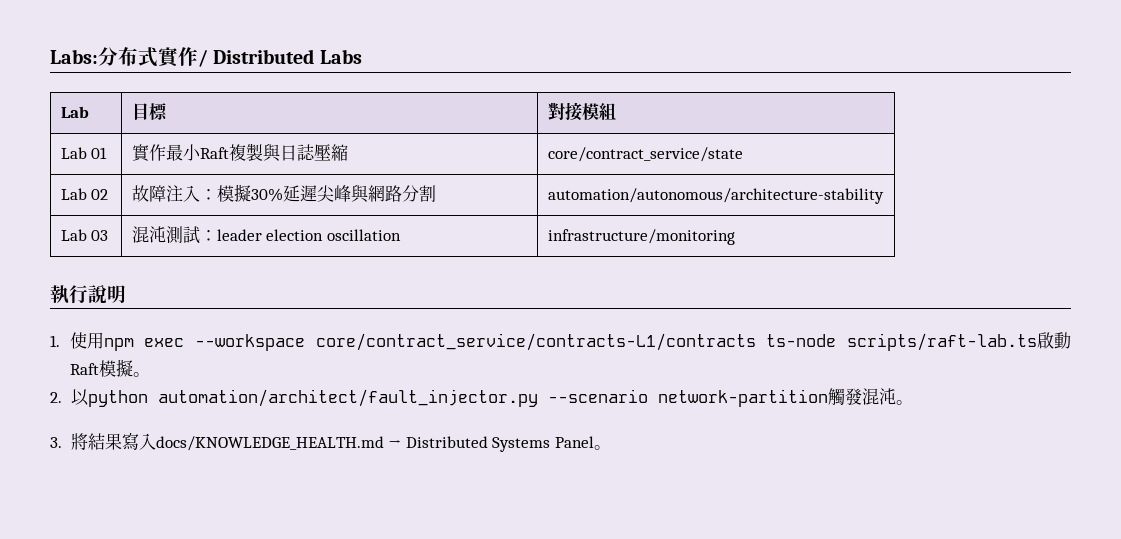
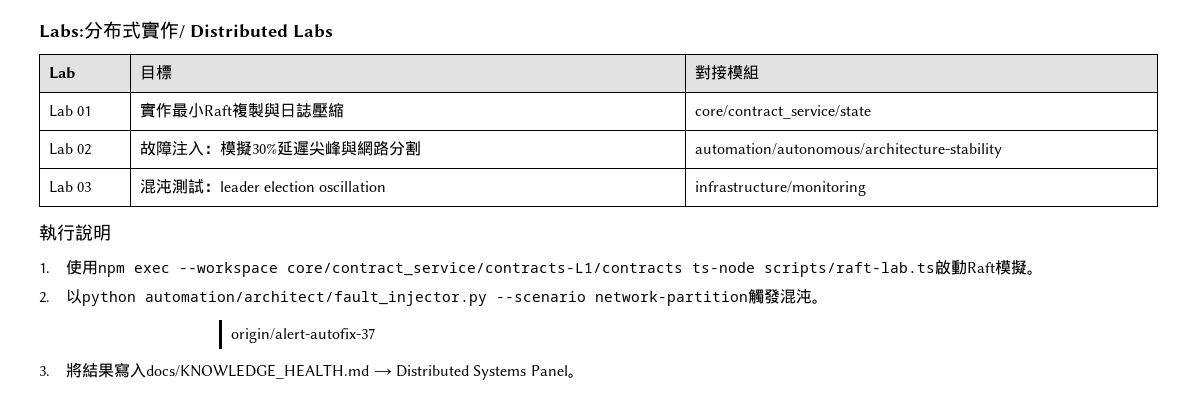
+ origin/alert-autofix-37

